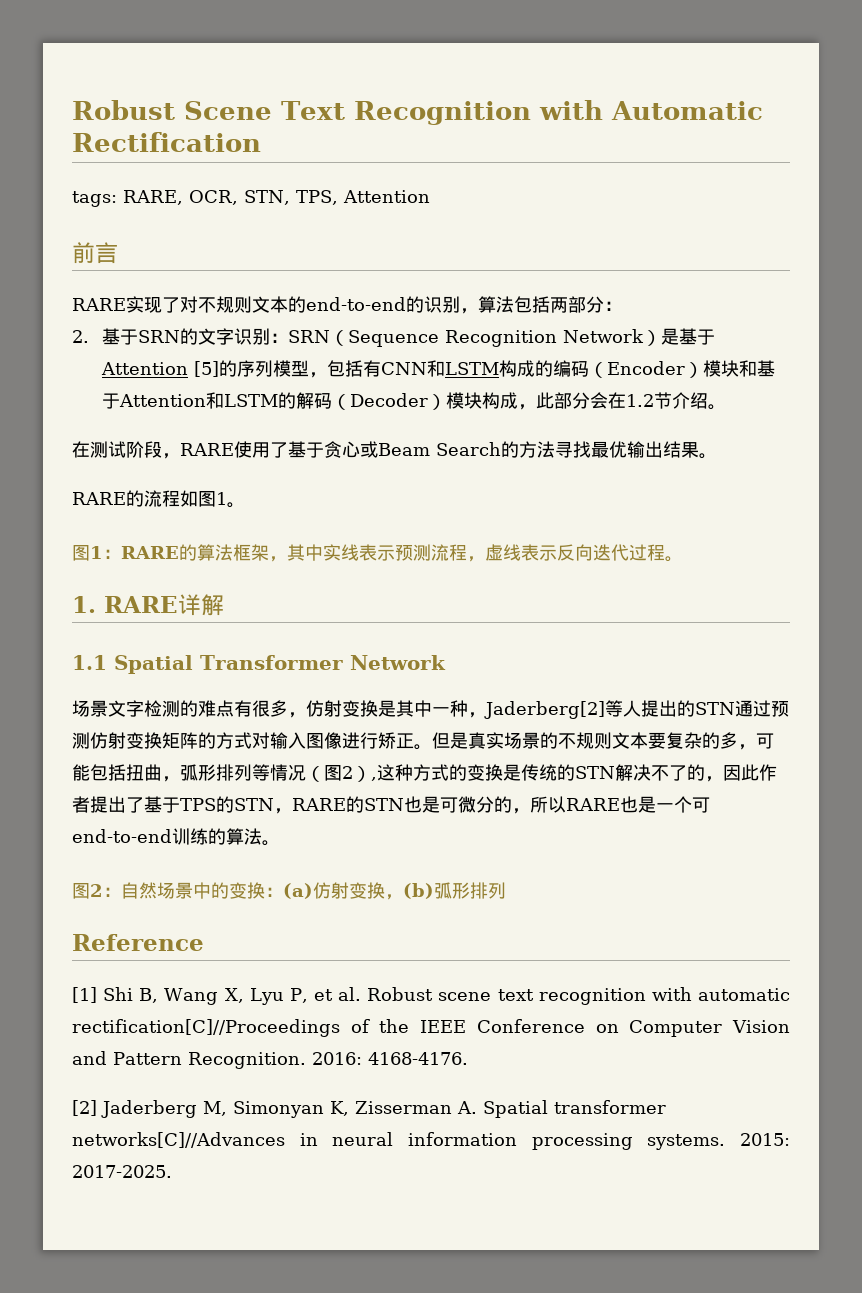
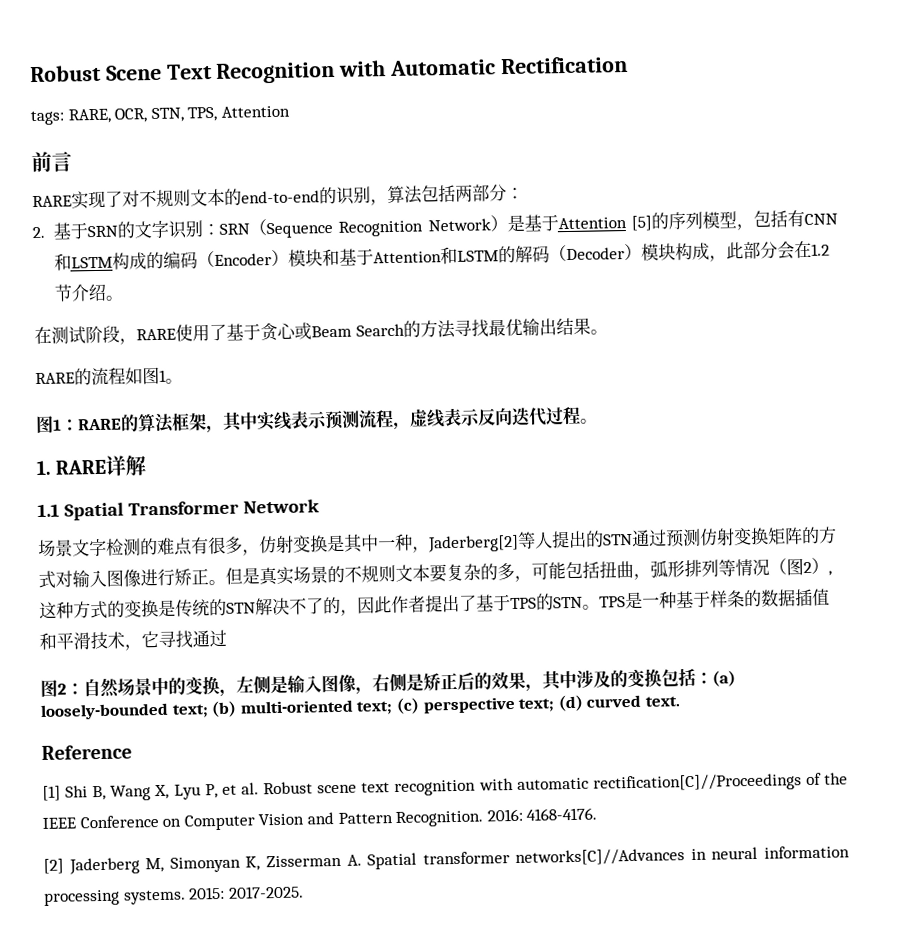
- 但是真实场景的不规则文本要复杂的多，可能包括扭曲，弧形排列等情况（图2）,这种方式的变换是传统的STN解决不了的，因此作者提出了基于TPS的STN，RARE的STN也是可微分的，所以RARE也是一个可end-to-end训练的算法。
+ 但是真实场景的不规则文本要复杂的多，可能包括扭曲，弧形排列等情况（图2）,这种方式的变换是传统的STN解决不了的，因此作者提出了基于TPS的STN。TPS是一种基于样条的数据插值和平滑技术，它寻找通过
- 图2：自然场景中的变换：(a)仿射变换，(b)弧形排列
+ 图2：自然场景中的变换，左侧是输入图像，右侧是矫正后的效果，其中涉及的变换包括：(a) loosely-bounded text; (b) multi-oriented text; (c) perspective text; (d) curved text.

